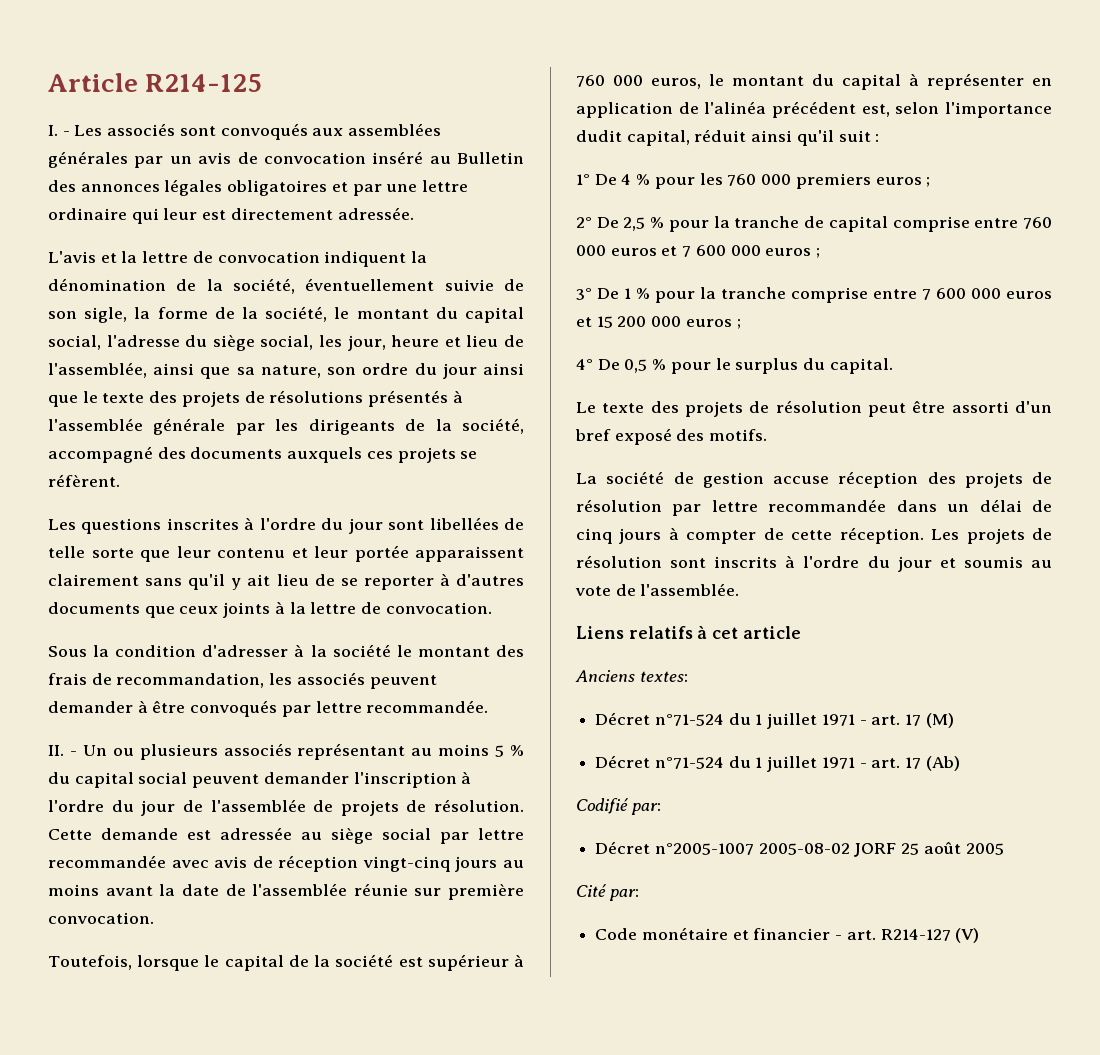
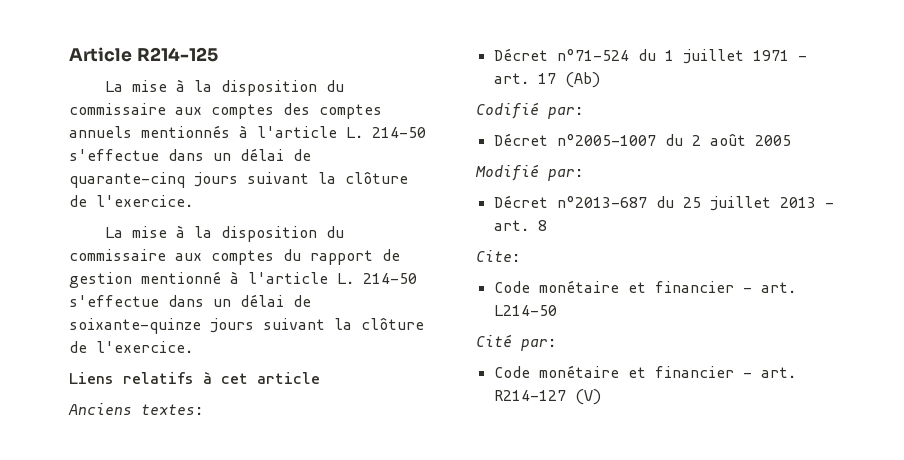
- I. - Les associés sont convoqués aux assemblées générales par un avis de convocation inséré au Bulletin des annonces légales obligatoires et par une lettre ordinaire qui leur est directement adressée.
- L'avis et la lettre de convocation indiquent la dénomination de la société, éventuellement suivie de son sigle, la forme de la société, le montant du capital social, l'adresse du siège social, les jour, heure et lieu de l'assemblée, ainsi que sa nature, son ordre du jour ainsi que le texte des projets de résolutions présentés à l'assemblée générale par les dirigeants de la société, accompagné des documents auxquels ces projets se réfèrent.
- Les questions inscrites à l'ordre du jour sont libellées de telle sorte que leur contenu et leur portée apparaissent clairement sans qu'il y ait lieu de se reporter à d'autres documents que ceux joints à la lettre de convocation.
- Sous la condition d'adresser à la société le montant des frais de recommandation, les associés peuvent demander à être convoqués par lettre recommandée.
- II. - Un ou plusieurs associés représentant au moins 5 % du capital social peuvent demander l'inscription à l'ordre du jour de l'assemblée de projets de résolution. Cette demande est adressée au siège social par lettre recommandée avec avis de réception vingt-cinq jours au moins avant la date de l'assemblée réunie sur première convocation.
- Toutefois, lorsque le capital de la société est supérieur à 760 000 euros, le montant du capital à représenter en application de l'alinéa précédent est, selon l'importance dudit capital, réduit ainsi qu'il suit :
- 1° De 4 % pour les 760 000 premiers euros ;
- 2° De 2,5 % pour la tranche de capital comprise entre 760 000 euros et 7 600 000 euros ;
- 3° De 1 % pour la tranche comprise entre 7 600 000 euros et 15 200 000 euros ;
- 4° De 0,5 % pour le surplus du capital.
- Le texte des projets de résolution peut être assorti d'un bref exposé des motifs.
- La société de gestion accuse réception des projets de résolution par lettre recommandée dans un délai de cinq jours à compter de cette réception. Les projets de résolution sont inscrits à l'ordre du jour et soumis au vote de l'assemblée.
+ La mise à la disposition du commissaire aux comptes des comptes annuels mentionnés à l'article L. 214-50 s'effectue dans un délai de quarante-cinq jours suivant la clôture de l'exercice.
+ La mise à la disposition du commissaire aux comptes du rapport de gestion mentionné à l'article L. 214-50 s'effectue dans un délai de soixante-quinze jours suivant la clôture de l'exercice.
- Décret n°71-524 du 1 juillet 1971 - art. 17 (M)
- Décret n°2005-1007 2005-08-02 JORF 25 août 2005
+ Décret n°2005-1007 du 2 août 2005
+ Modifié par:
+ Décret n°2013-687 du 25 juillet 2013 - art. 8
+ Cite:
+ Code monétaire et financier - art. L214-50

